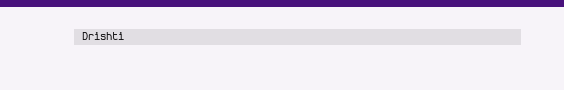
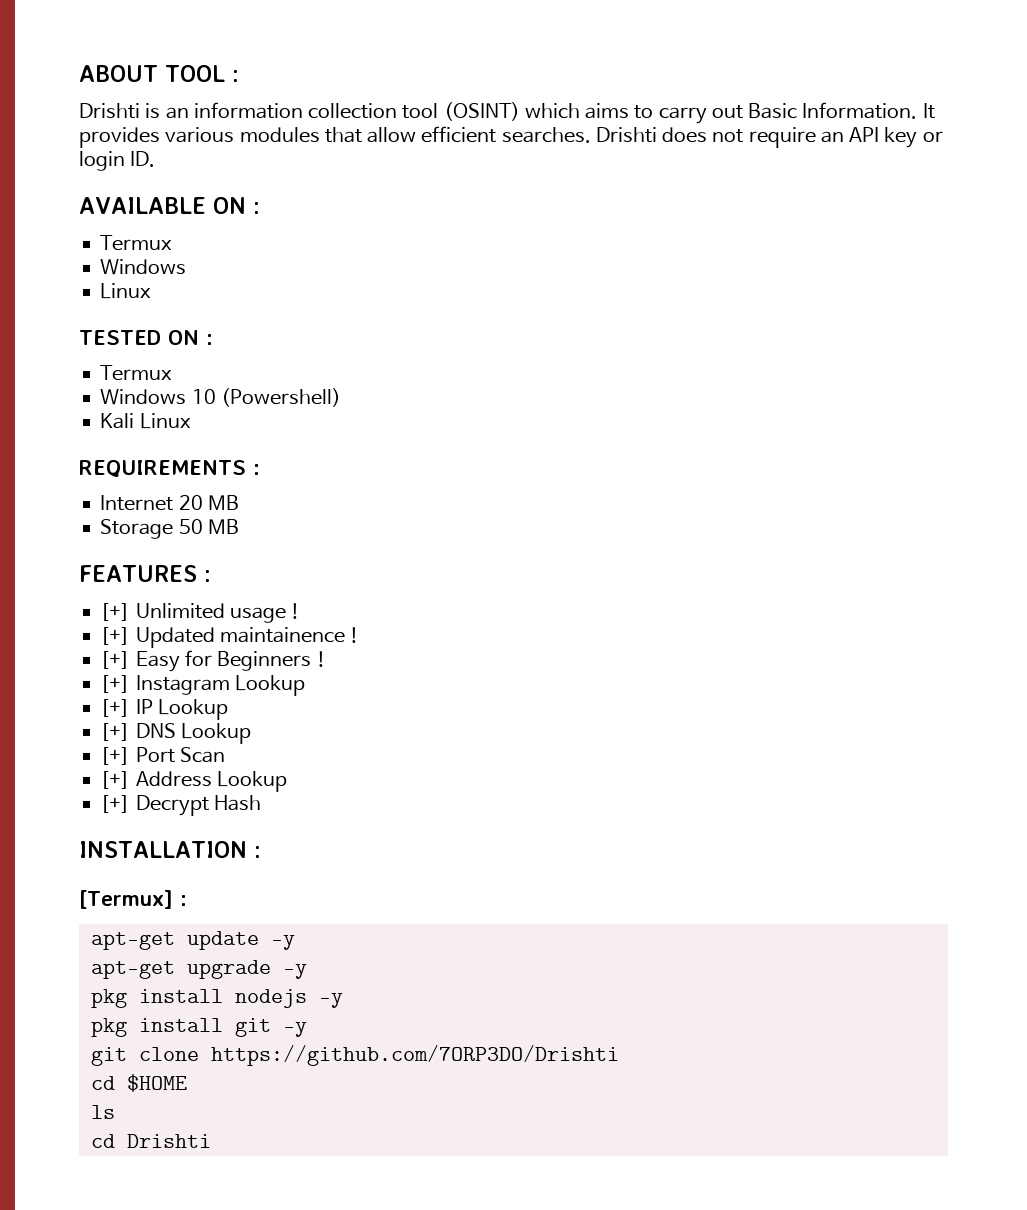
- Drishti
+ ABOUT TOOL :
+ Drishti is an information collection tool (OSINT) which aims to carry out Basic Information. It provides various modules that allow efficient searches. Drishti does not require an API key or login ID.
+ AVAILABLE ON :
+ Termux
+ Windows
+ Linux
+ TESTED ON :
+ Termux
+ Windows 10 (Powershell)
+ Kali Linux
+ REQUIREMENTS :
+ Internet 20 MB
+ Storage 50 MB
+ FEATURES :
+ [+] Unlimited usage !
+ [+] Updated maintainence !
+ [+] Easy for Beginners !
+ [+] Instagram Lookup
+ [+] IP Lookup
+ [+] DNS Lookup
+ [+] Port Scan
+ [+] Address Lookup
+ [+] Decrypt Hash
+ INSTALLATION :
+ [Termux] :
+ apt-get update -y
+ apt-get upgrade -y
+ pkg install nodejs -y
+ pkg install git -y
+ git clone https://github.com/7ORP3DO/Drishti
+ cd $HOME
+ ls
+ cd Drishti

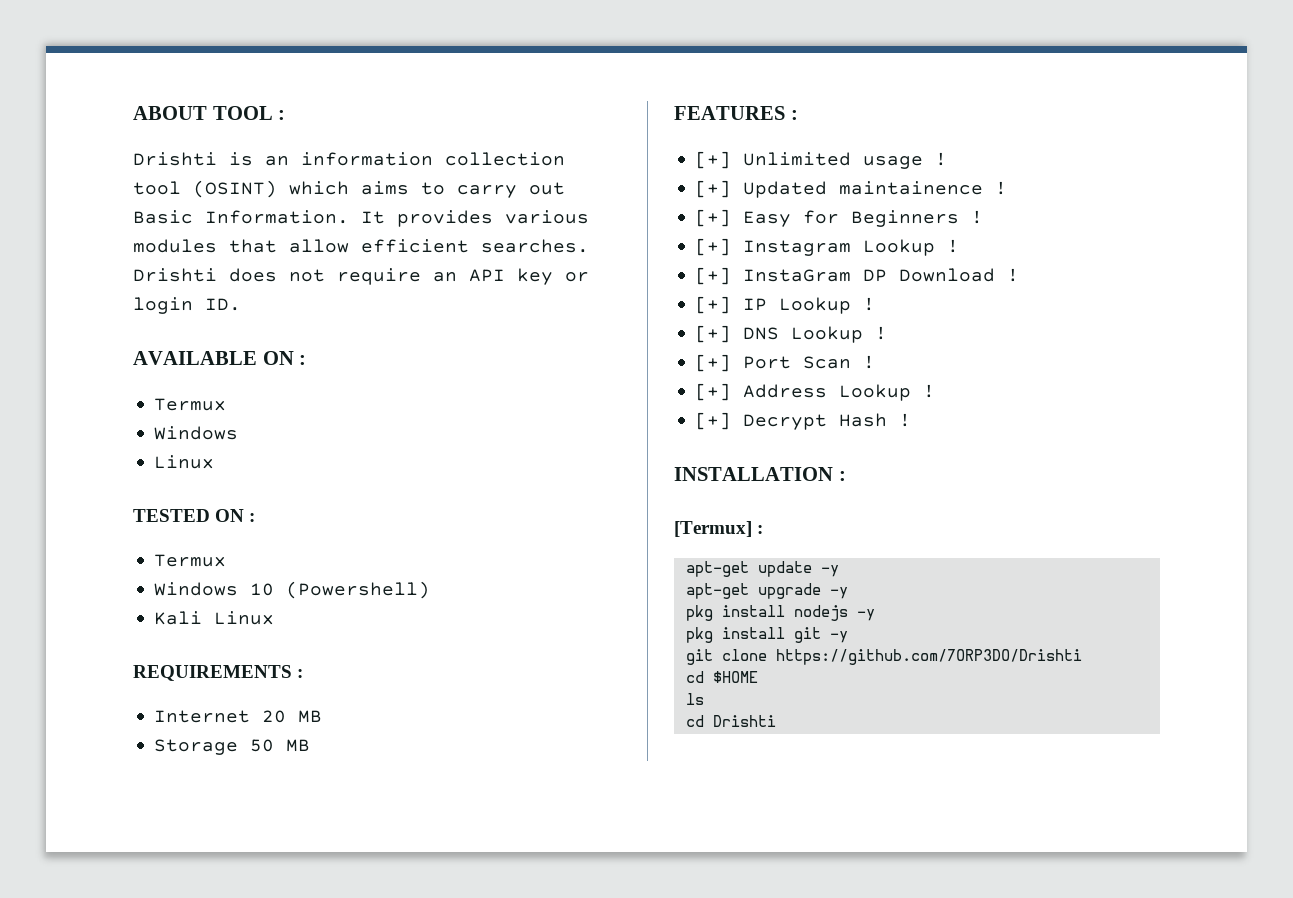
- [+] Instagram Lookup
+ [+] Instagram Lookup !
+ [+] InstaGram DP Download !
- [+] IP Lookup
+ [+] IP Lookup !
- [+] DNS Lookup
+ [+] DNS Lookup !
- [+] Port Scan
+ [+] Port Scan !
- [+] Address Lookup
+ [+] Address Lookup !
- [+] Decrypt Hash
+ [+] Decrypt Hash !

